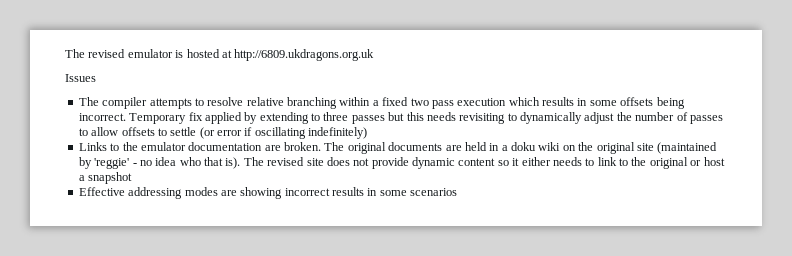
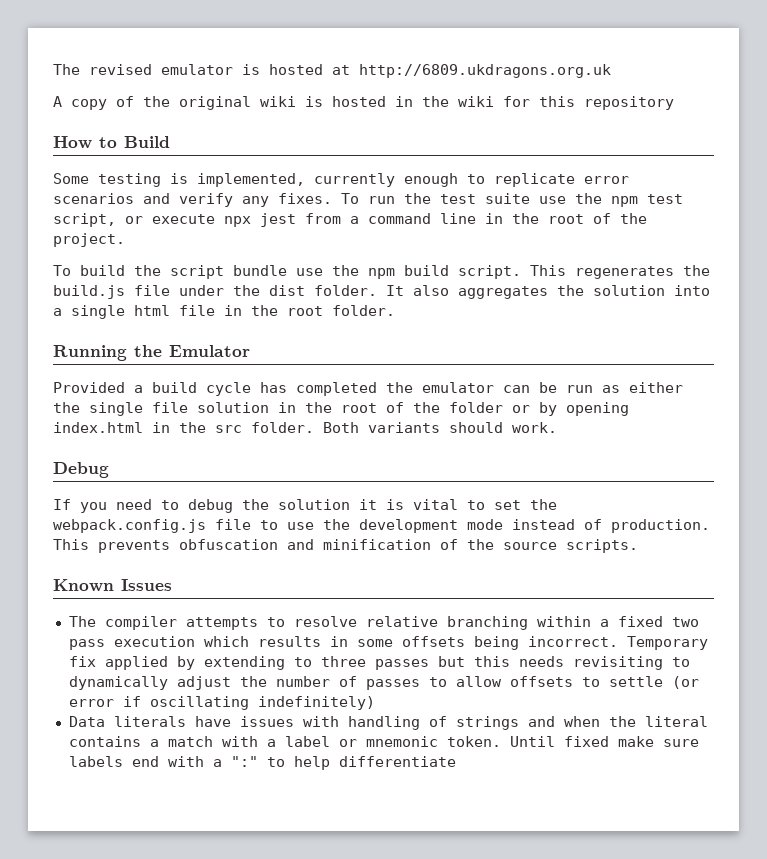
- Issues
+ A copy of the original wiki is hosted in the wiki for this repository
+ How to Build
+ Some testing is implemented, currently enough to replicate error scenarios and verify any fixes. To run the test suite use the npm test script, or execute npx jest from a command line in the root of the project.
+ To build the script bundle use the npm build script. This regenerates the build.js file under the dist folder. It also aggregates the solution into a single html file in the root folder.
+ Running the Emulator
+ Provided a build cycle has completed the emulator can be run as either the single file solution in the root of the folder or by opening index.html in the src folder. Both variants should work.
+ Debug
+ If you need to debug the solution it is vital to set the webpack.config.js file to use the development mode instead of production. This prevents obfuscation and minification of the source scripts.
+ Known Issues
- Links to the emulator documentation are broken. The original documents are held in a doku wiki on the original site (maintained by 'reggie' - no idea who that is). The revised site does not provide dynamic content so it either needs to link to the original or host a snapshot
- Effective addressing modes are showing incorrect results in some scenarios
+ Data literals have issues with handling of strings and when the literal contains a match with a label or mnemonic token. Until fixed make sure labels end with a ":" to help differentiate

